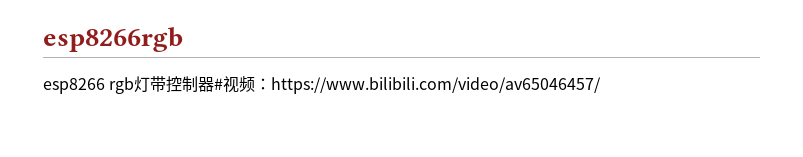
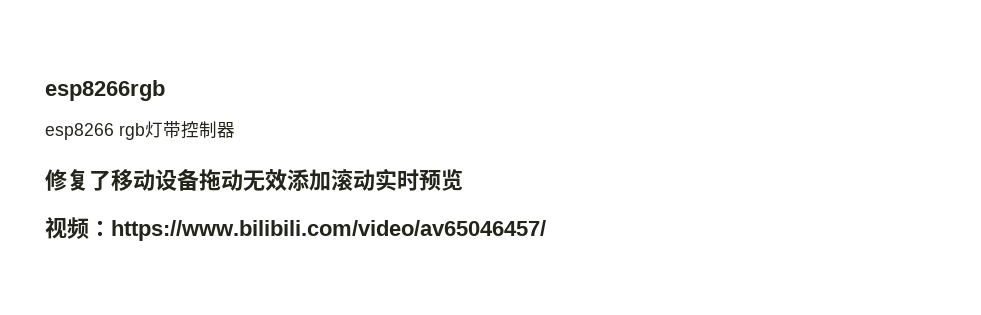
- esp8266 rgb灯带控制器#视频：https://www.bilibili.com/video/av65046457/
+ esp8266 rgb灯带控制器
+ 修复了移动设备拖动无效添加滚动实时预览
+ 视频：https://www.bilibili.com/video/av65046457/

